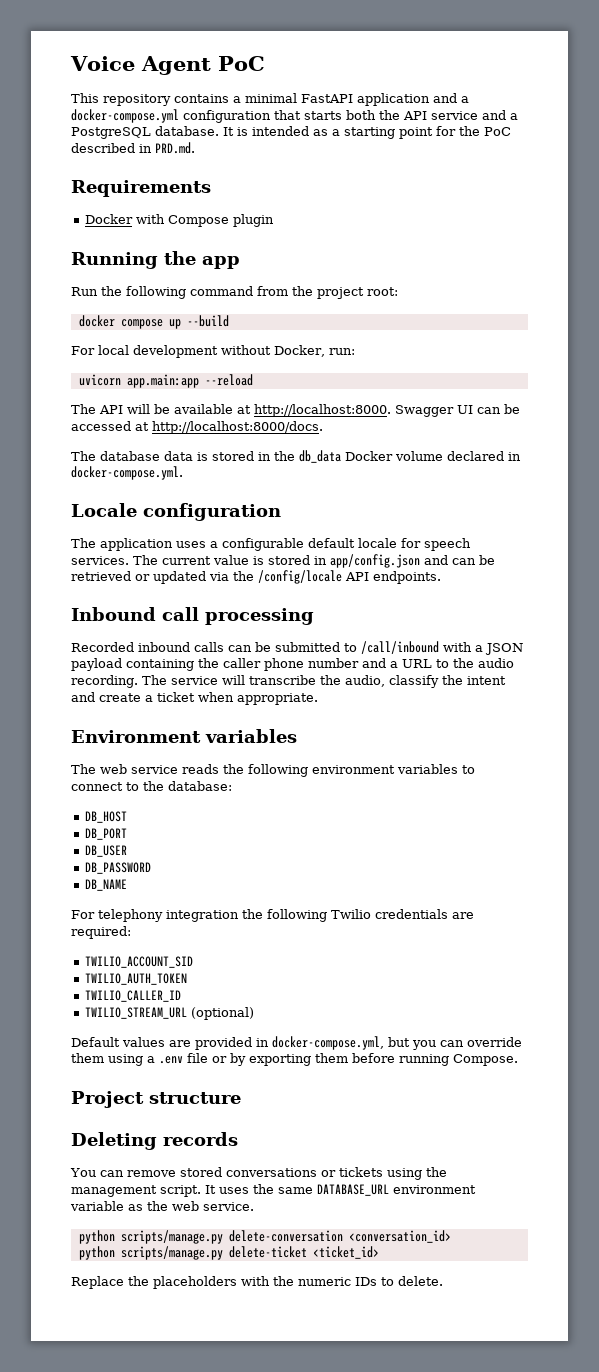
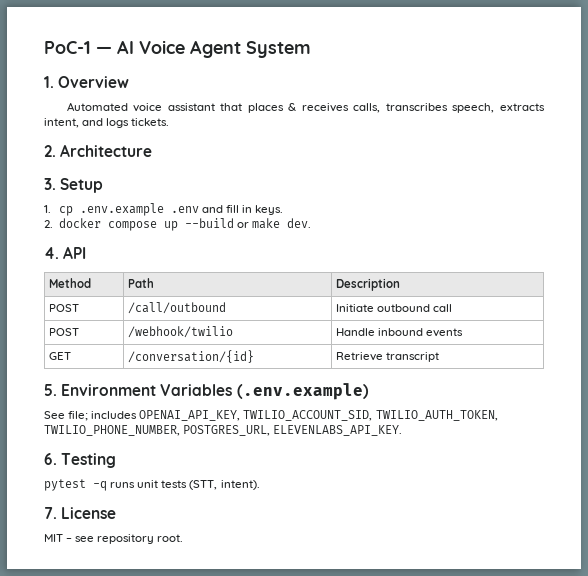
- Voice Agent PoC
- This repository contains a minimal FastAPI application and a docker-compose.yml configuration that starts both the API service and a PostgreSQL database. It is intended as a starting point for the PoC described in PRD.md.
- Requirements
- Docker with Compose plugin
- Running the app
- Run the following command from the project root:
- docker compose up --build
- For local development without Docker, run:
- uvicorn app.main:app --reload
- The API will be available at http://localhost:8000. Swagger UI can be accessed at http://localhost:8000/docs.
- The database data is stored in the db_data Docker volume declared in docker-compose.yml.
- Locale configuration
- The application uses a configurable default locale for speech services. The current value is stored in app/config.json and can be retrieved or updated via the /config/locale API endpoints.
- Inbound call processing
- Recorded inbound calls can be submitted to /call/inbound with a JSON payload containing the caller phone number and a URL to the audio recording. The service will transcribe the audio, classify the intent and create a ticket when appropriate.
- Environment variables
- The web service reads the following environment variables to connect to the database:
- DB_HOST
- DB_PORT
- DB_USER
- DB_PASSWORD
- DB_NAME
- For telephony integration the following Twilio credentials are required:
- TWILIO_ACCOUNT_SID
- TWILIO_AUTH_TOKEN
- TWILIO_CALLER_ID
- TWILIO_STREAM_URL (optional)
- Default values are provided in docker-compose.yml, but you can override them using a .env file or by exporting them before running Compose.
- Project structure
- Deleting records
- You can remove stored conversations or tickets using the management script. It uses the same DATABASE_URL environment variable as the web service.
- python scripts/manage.py delete-conversation <conversation_id>
- python scripts/manage.py delete-ticket <ticket_id>
- Replace the placeholders with the numeric IDs to delete.
+ PoC-1 — AI Voice Agent System
+ 1. Overview
+ Automated voice assistant that places & receives calls, transcribes speech, extracts intent, and logs tickets.
+ 2. Architecture
+ 3. Setup
+ 1. cp .env.example .env and fill in keys.
+ 2. docker compose up --build or make dev.
+ 4. API
+ Method | Path | Description
+ POST | /call/outbound | Initiate outbound call
+ POST | /webhook/twilio | Handle inbound events
+ GET | /conversation/{id} | Retrieve transcript
+ 5. Environment Variables (.env.example)
+ See file; includes OPENAI_API_KEY, TWILIO_ACCOUNT_SID, TWILIO_AUTH_TOKEN, TWILIO_PHONE_NUMBER, POSTGRES_URL, ELEVENLABS_API_KEY.
+ 6. Testing
+ pytest -q runs unit tests (STT, intent).
+ 7. License
+ MIT – see repository root.

